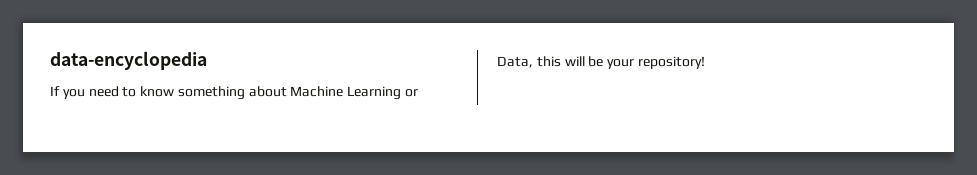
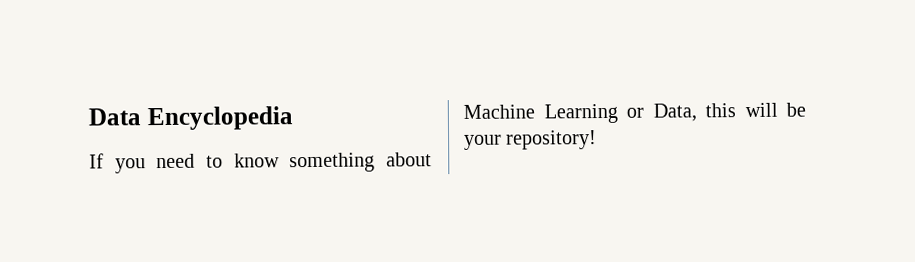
- data-encyclopedia
+ Data Encyclopedia

